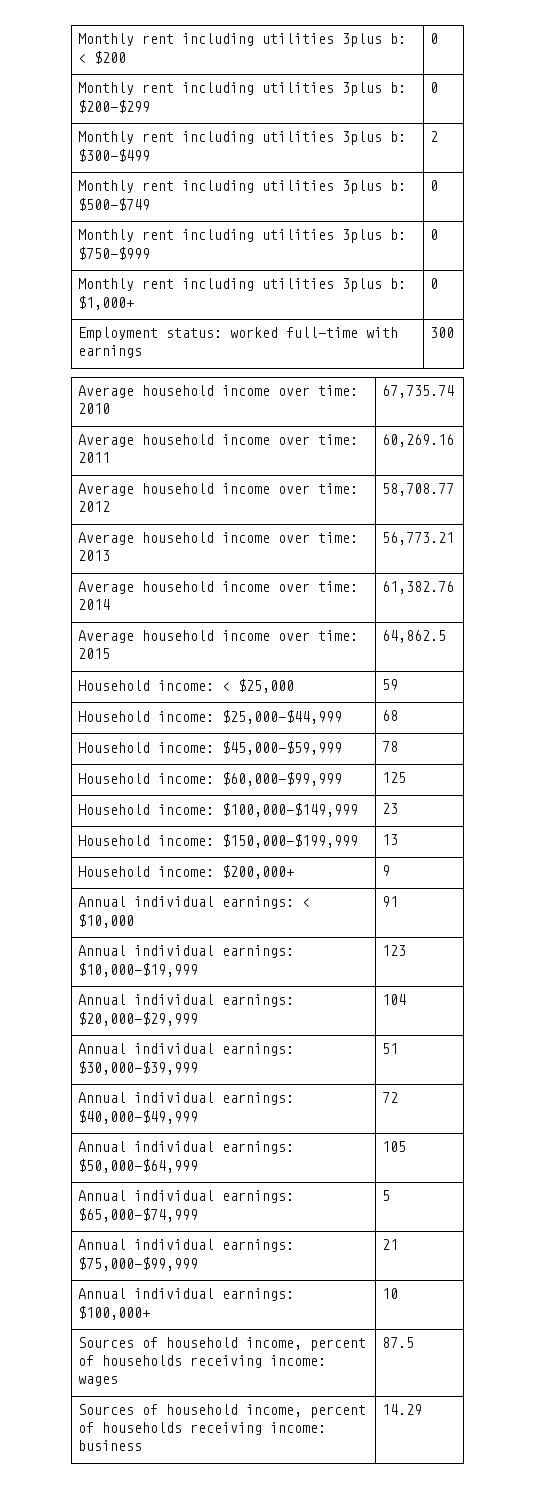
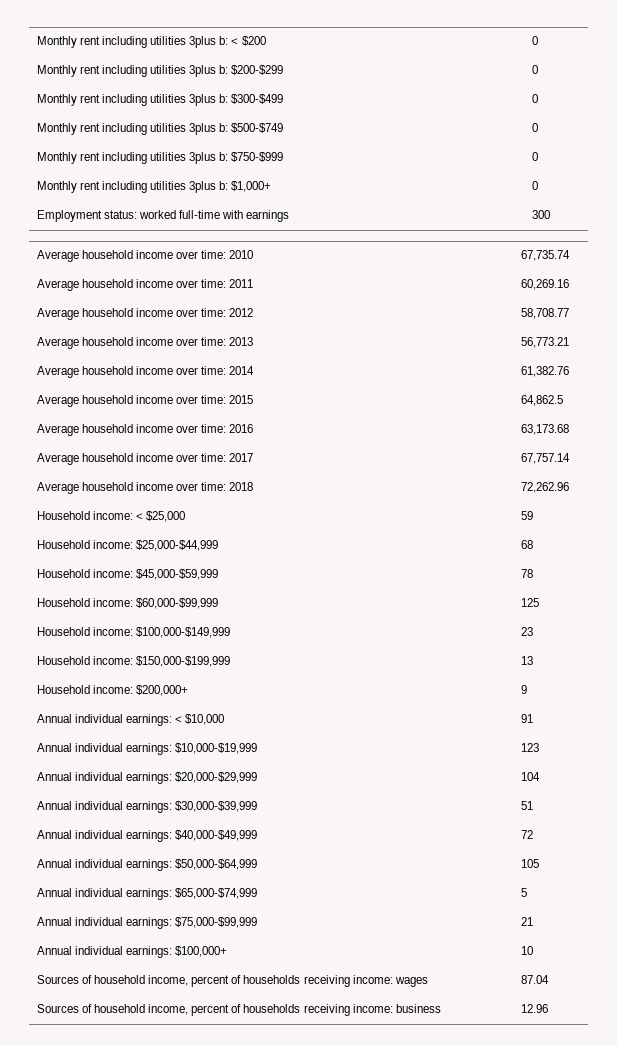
- Monthly rent including utilities 3plus b: $300-$499 | 2
+ Monthly rent including utilities 3plus b: $300-$499 | 0
+ Average household income over time: 2016 | 63,173.68
+ Average household income over time: 2017 | 67,757.14
+ Average household income over time: 2018 | 72,262.96
- Sources of household income, percent of households receiving income: wages | 87.5
+ Sources of household income, percent of households receiving income: wages | 87.04
- Sources of household income, percent of households receiving income: business | 14.29
+ Sources of household income, percent of households receiving income: business | 12.96

